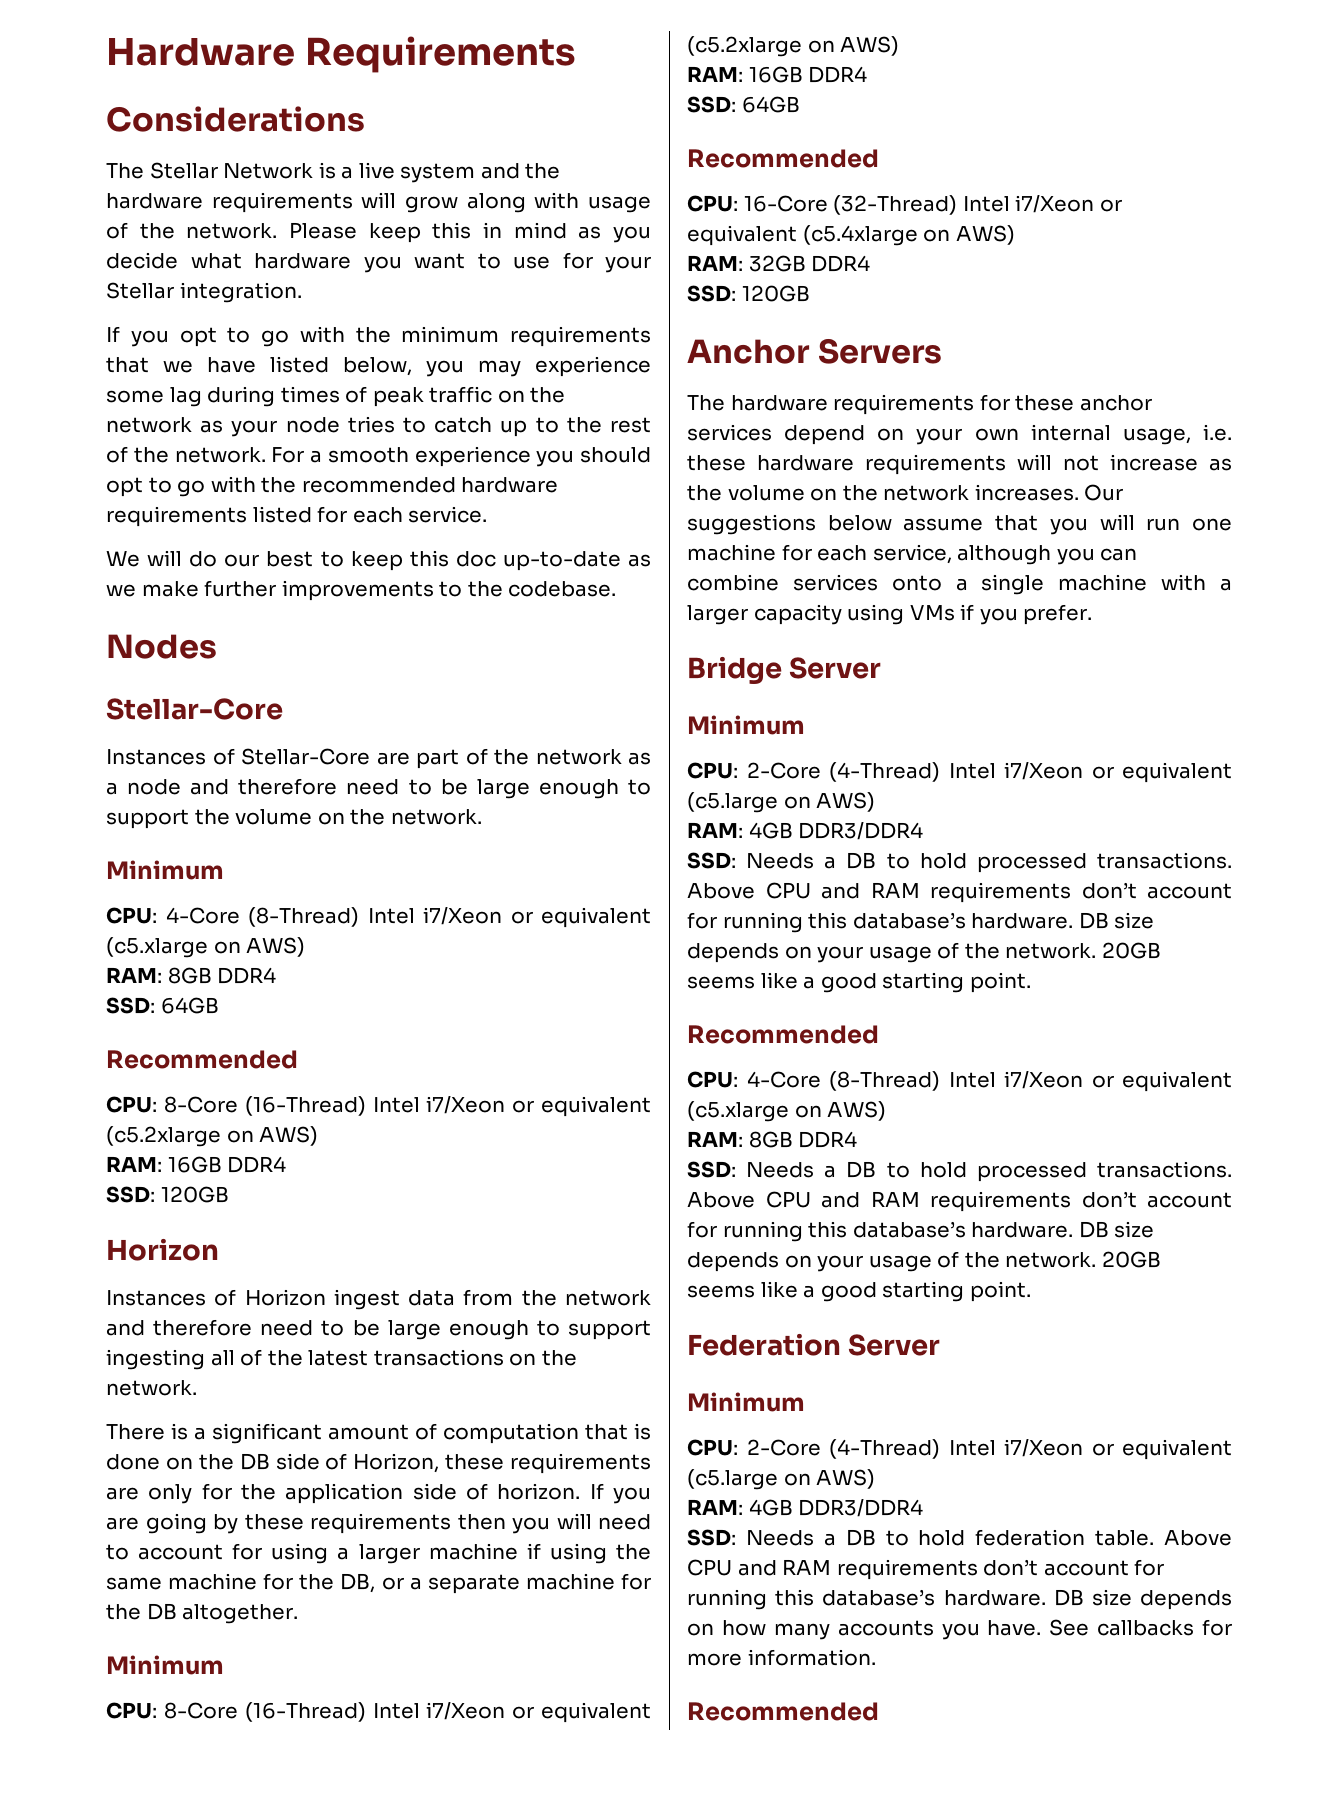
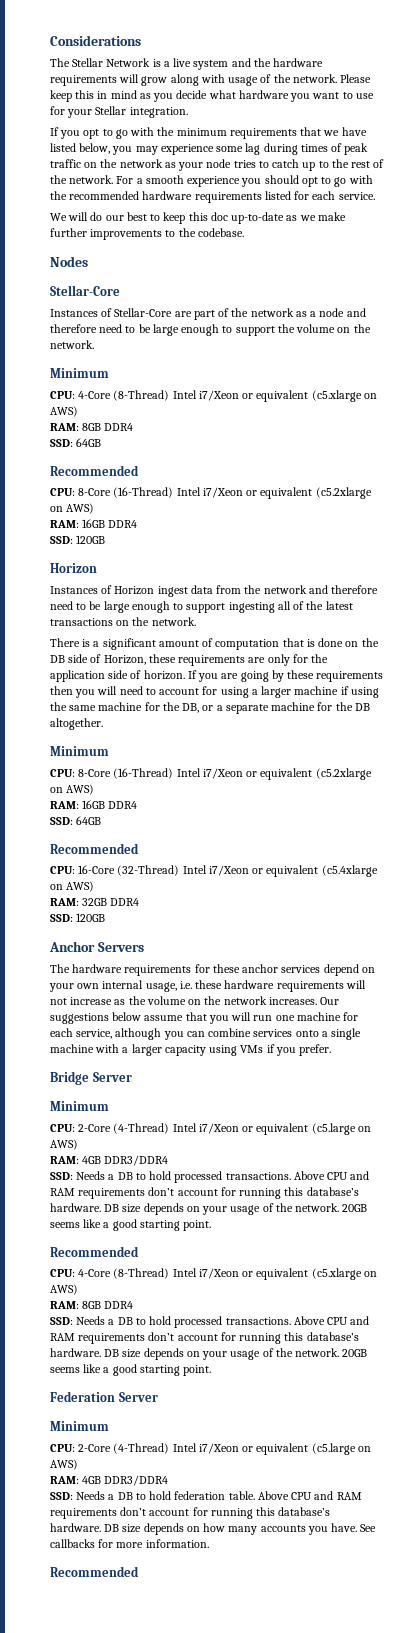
- Hardware Requirements

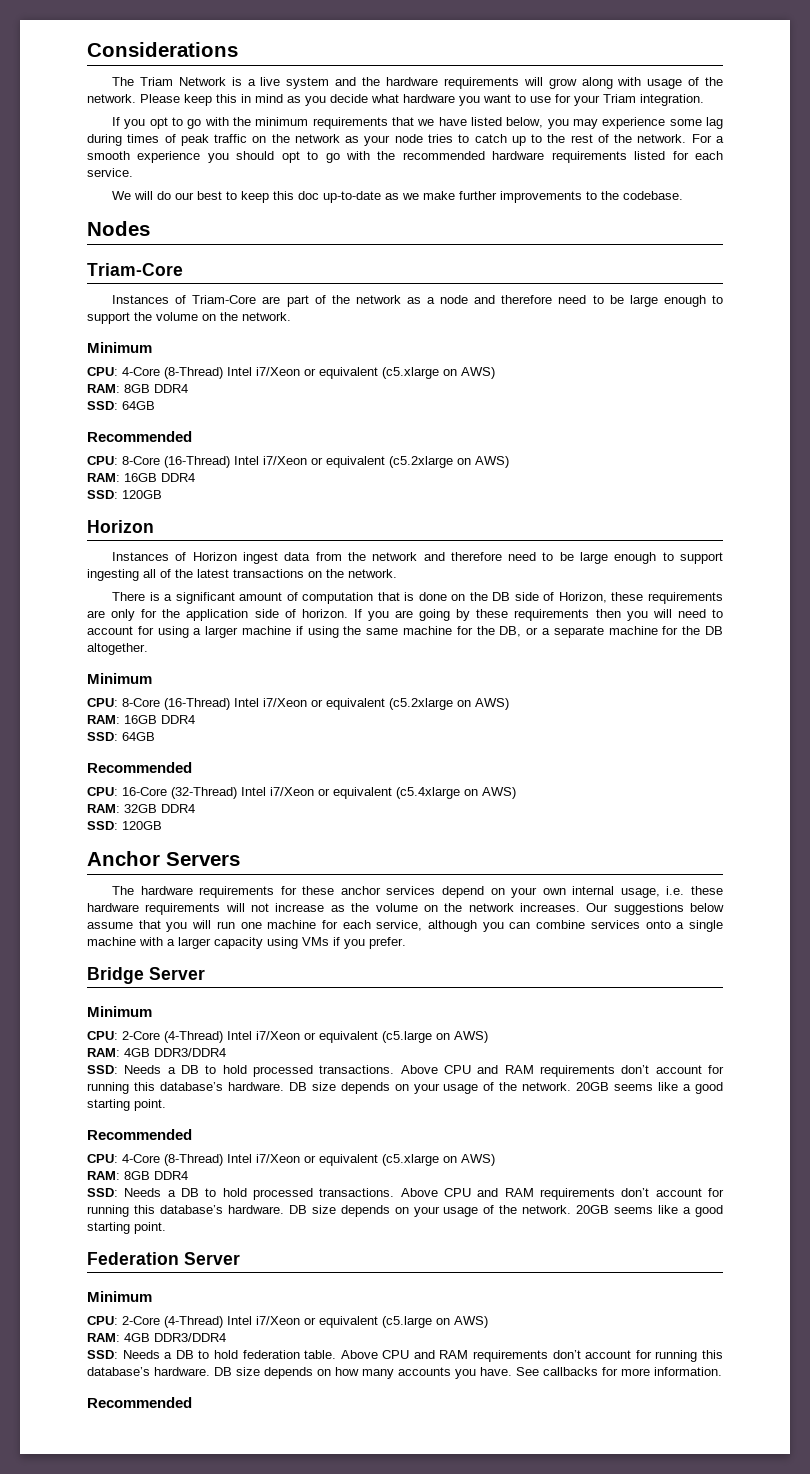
- The Stellar Network is a live system and the hardware requirements will grow along with usage of the network.
+ The Triam Network is a live system and the hardware requirements will grow along with usage of the network.
- Please keep this in mind as you decide what hardware you want to use for your Stellar integration.
+ Please keep this in mind as you decide what hardware you want to use for your Triam integration.
  Nodes
- Stellar-Core
- Instances of Stellar-Core are part of the network as a node and therefore need to be large enough to support the volume on the network.
+ Triam-Core
+ Instances of Triam-Core are part of the network as a node and therefore need to be large enough to support the volume on the network.

